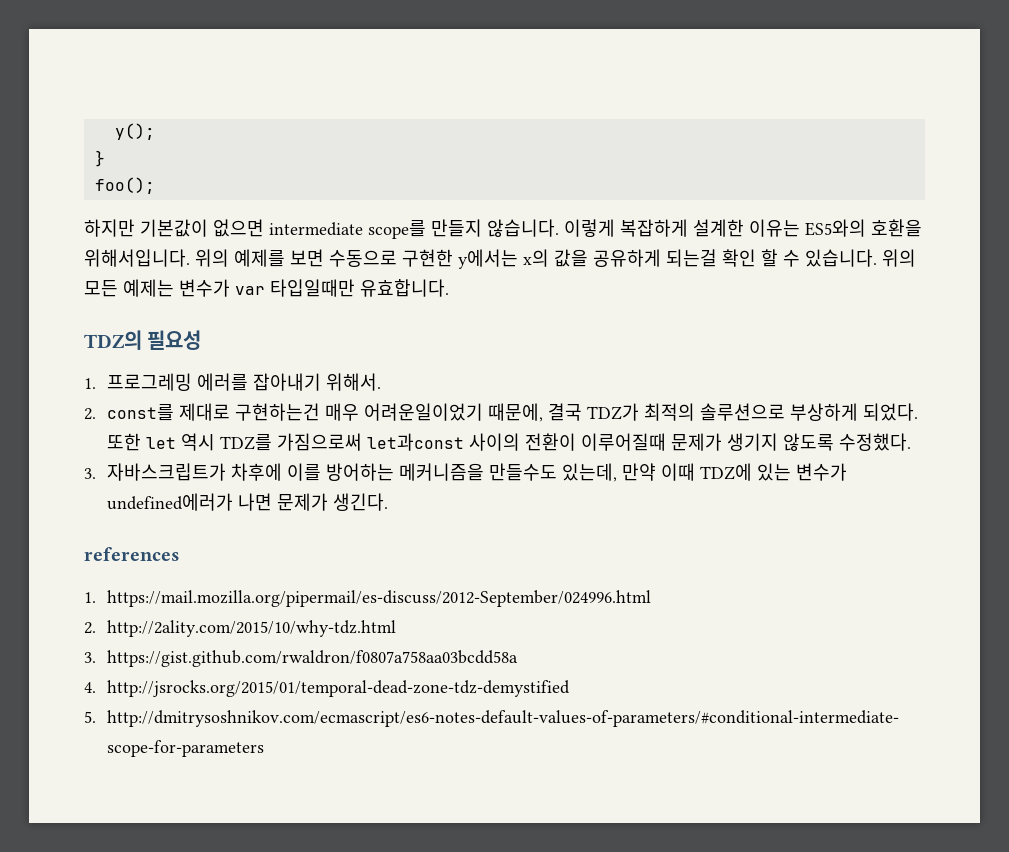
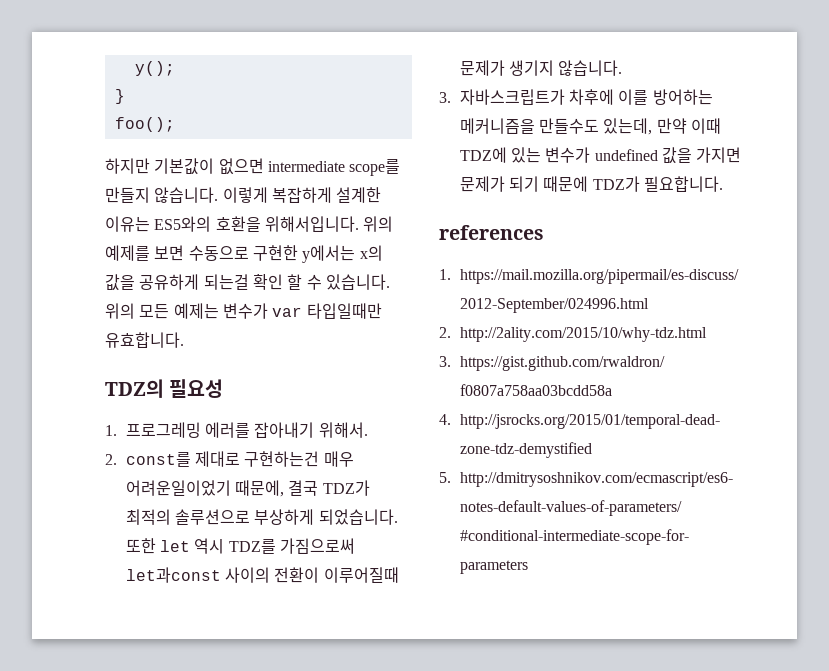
- 2. const를 제대로 구현하는건 매우 어려운일이었기 때문에, 결국 TDZ가 최적의 솔루션으로 부상하게 되었다.
+ 2. const를 제대로 구현하는건 매우 어려운일이었기 때문에, 결국 TDZ가 최적의 솔루션으로 부상하게 되었습니다.
- 또한 let 역시 TDZ를 가짐으로써 let과const 사이의 전환이 이루어질때 문제가 생기지 않도록 수정했다.
+ 또한 let 역시 TDZ를 가짐으로써 let과const 사이의 전환이 이루어질때 문제가 생기지 않습니다.
- 3. 자바스크립트가 차후에 이를 방어하는 메커니즘을 만들수도 있는데, 만약 이때 TDZ에 있는 변수가 undefined에러가 나면 문제가 생긴다.
+ 3. 자바스크립트가 차후에 이를 방어하는 메커니즘을 만들수도 있는데, 만약 이때 TDZ에 있는 변수가 undefined 값을 가지면 문제가 되기 때문에 TDZ가 필요합니다.

